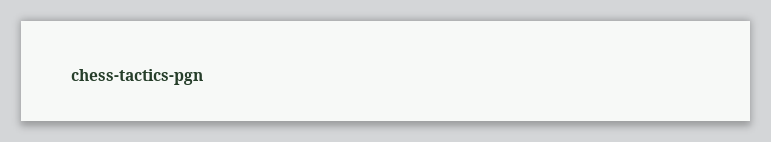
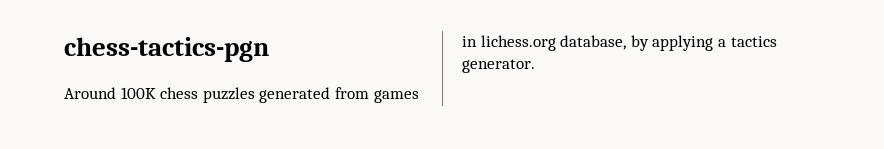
+ Around 100K chess puzzles generated from games in lichess.org database, by applying a tactics generator.

